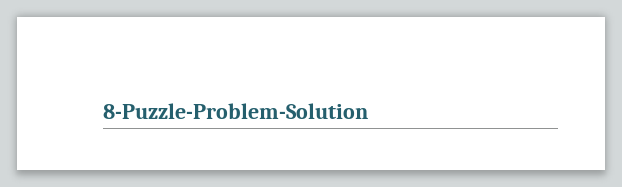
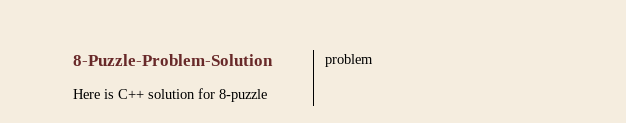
+ Here is C++ solution for 8-puzzle problem

